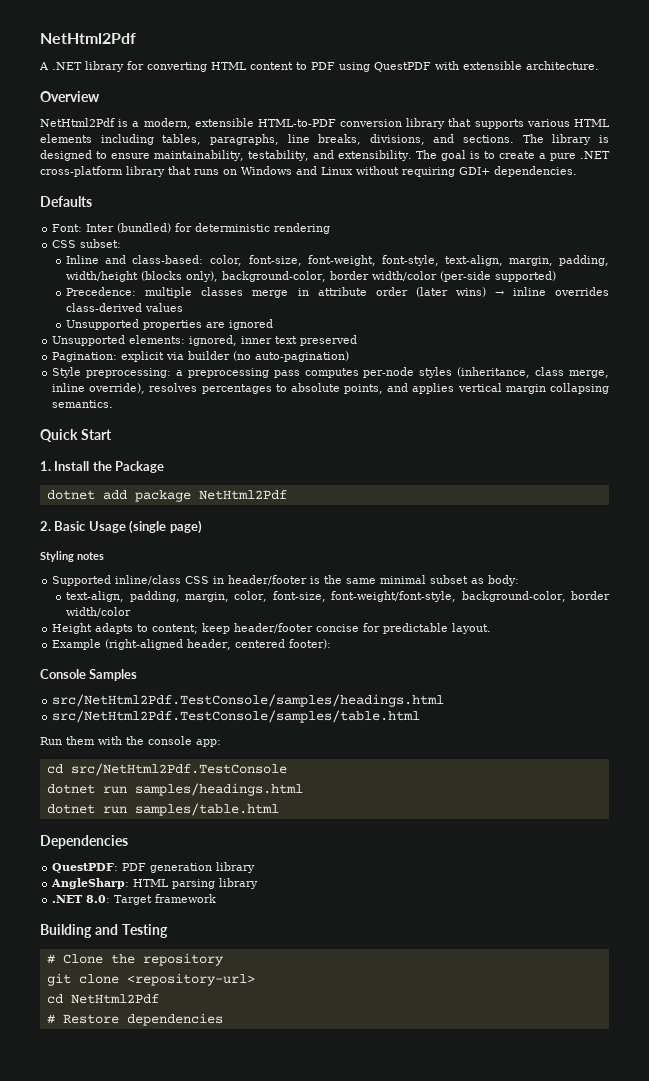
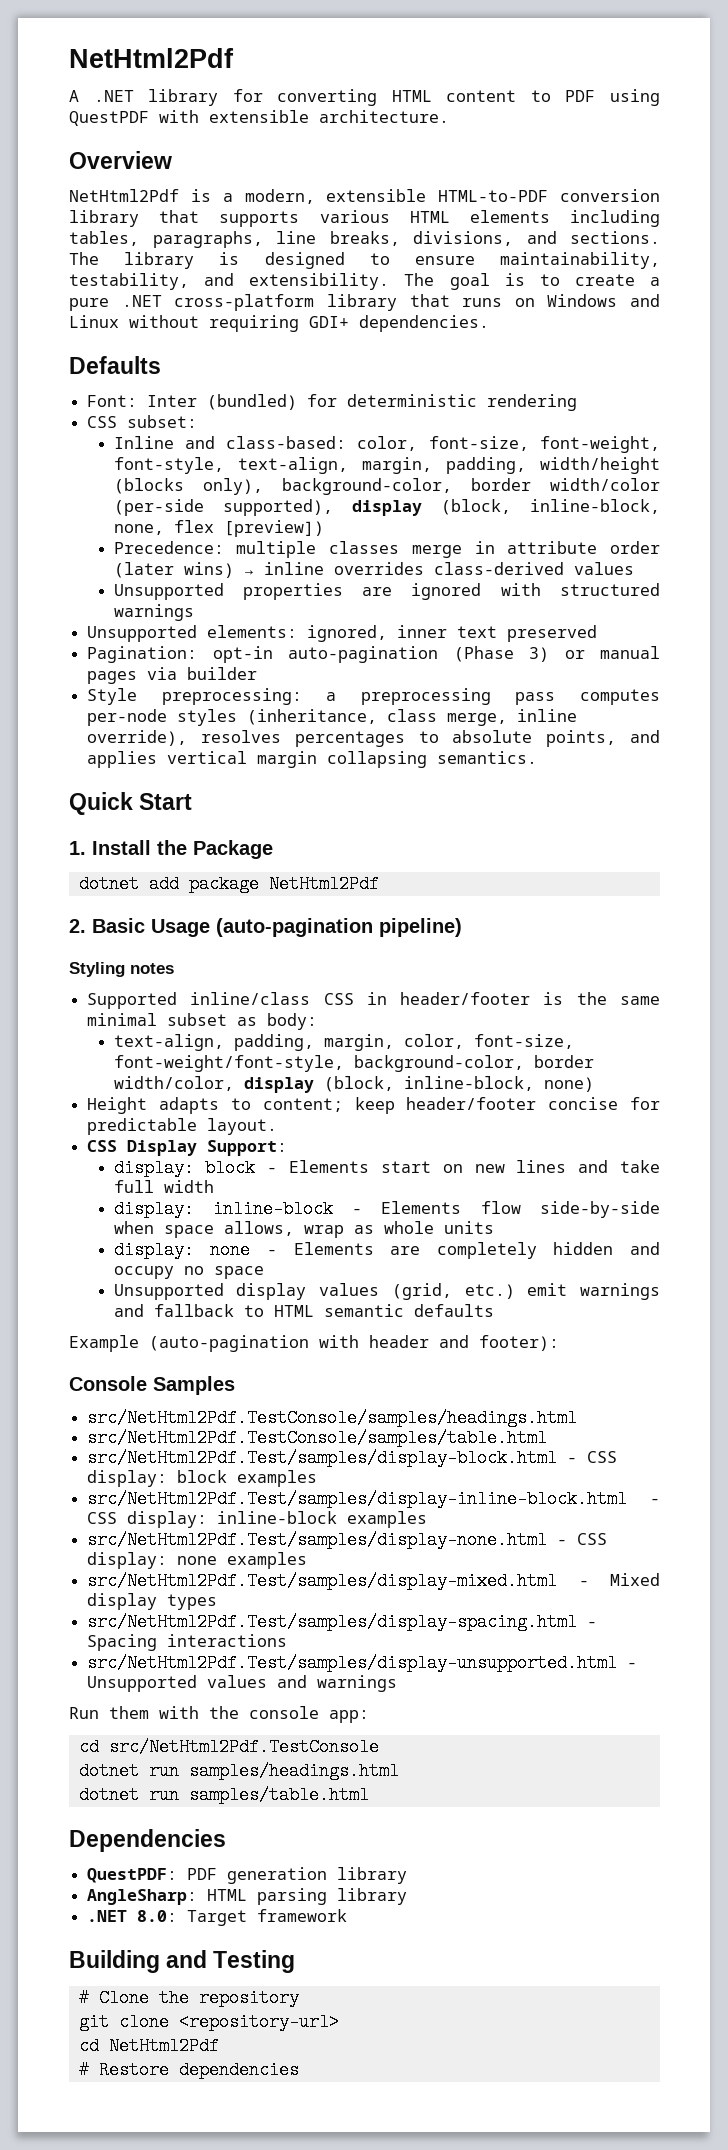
- Inline and class-based: color, font-size, font-weight, font-style, text-align, margin, padding, width/height (blocks only), background-color, border width/color (per-side supported)
+ Inline and class-based: color, font-size, font-weight, font-style, text-align, margin, padding, width/height (blocks only), background-color, border width/color (per-side supported), display (block, inline-block, none, flex [preview])
- Unsupported properties are ignored
+ Unsupported properties are ignored with structured warnings
- Pagination: explicit via builder (no auto-pagination)
+ Pagination: opt-in auto-pagination (Phase 3) or manual pages via builder
- 2. Basic Usage (single page)
+ 2. Basic Usage (auto-pagination pipeline)
- text-align, padding, margin, color, font-size, font-weight/font-style, background-color, border width/color
+ text-align, padding, margin, color, font-size, font-weight/font-style, background-color, border width/color, display (block, inline-block, none)
- Example (right-aligned header, centered footer):
+ CSS Display Support:
+ display: block - Elements start on new lines and take full width
+ display: inline-block - Elements flow side-by-side when space allows, wrap as whole units
+ display: none - Elements are completely hidden and occupy no space
+ Unsupported display values (grid, etc.) emit warnings and fallback to HTML semantic defaults
+ Example (auto-pagination with header and footer):
+ src/NetHtml2Pdf.Test/samples/display-block.html - CSS display: block examples
+ src/NetHtml2Pdf.Test/samples/display-inline-block.html - CSS display: inline-block examples
+ src/NetHtml2Pdf.Test/samples/display-none.html - CSS display: none examples
+ src/NetHtml2Pdf.Test/samples/display-mixed.html - Mixed display types
+ src/NetHtml2Pdf.Test/samples/display-spacing.html - Spacing interactions
+ src/NetHtml2Pdf.Test/samples/display-unsupported.html - Unsupported values and warnings

